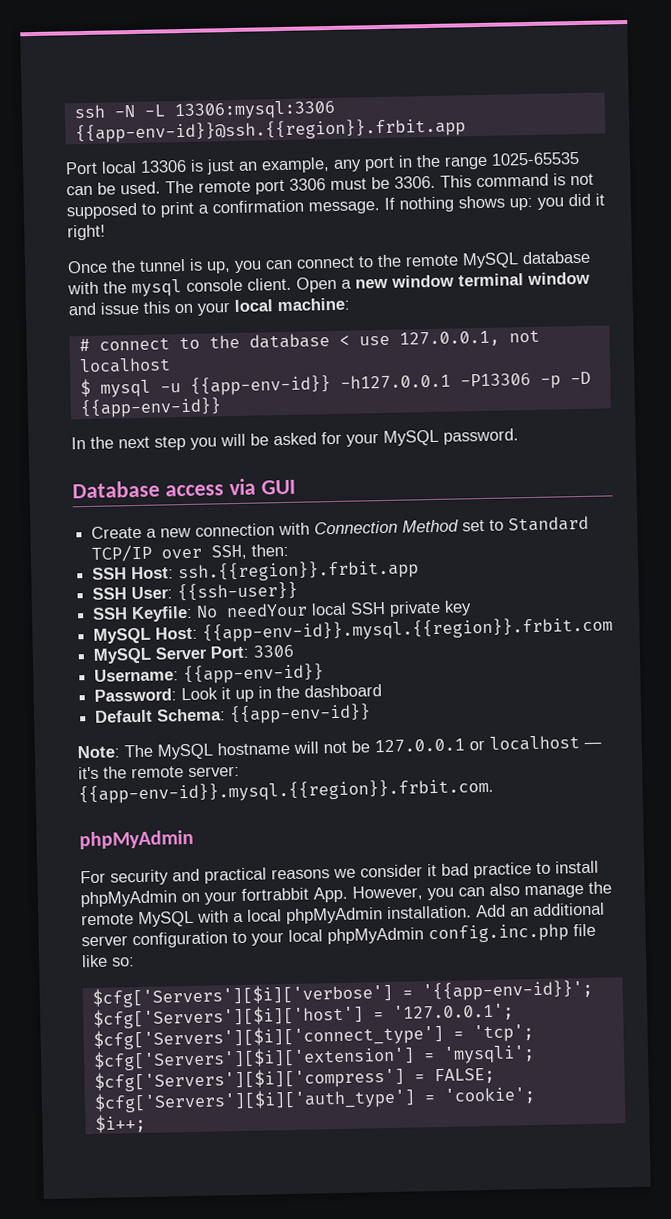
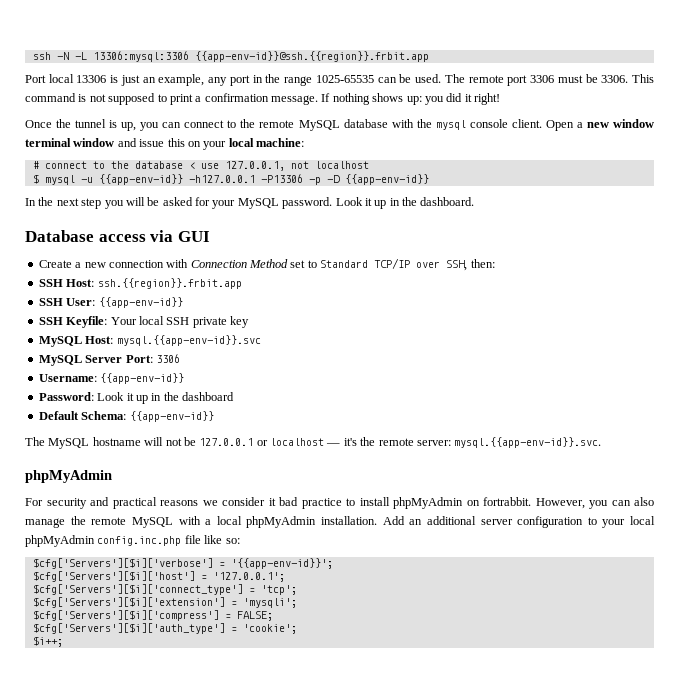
+ Look it up in the dashboard.
- SSH User: {{ssh-user}}
+ SSH User: {{app-env-id}}
- SSH Keyfile: No needYour local SSH private key
+ SSH Keyfile: Your local SSH private key
- MySQL Host: {{app-env-id}}.mysql.{{region}}.frbit.com
+ MySQL Host: mysql.{{app-env-id}}.svc
- Note: The MySQL hostname will not be 127.0.0.1 or localhost — it's the remote server: {{app-env-id}}.mysql.{{region}}.frbit.com.
+ The MySQL hostname will not be 127.0.0.1 or localhost — it's the remote server: mysql.{{app-env-id}}.svc.
- For security and practical reasons we consider it bad practice to install phpMyAdmin on your fortrabbit App. However, you can also manage the remote MySQL with a local phpMyAdmin installation.
+ For security and practical reasons we consider it bad practice to install phpMyAdmin on fortrabbit. However, you can also manage the remote MySQL with a local phpMyAdmin installation.

